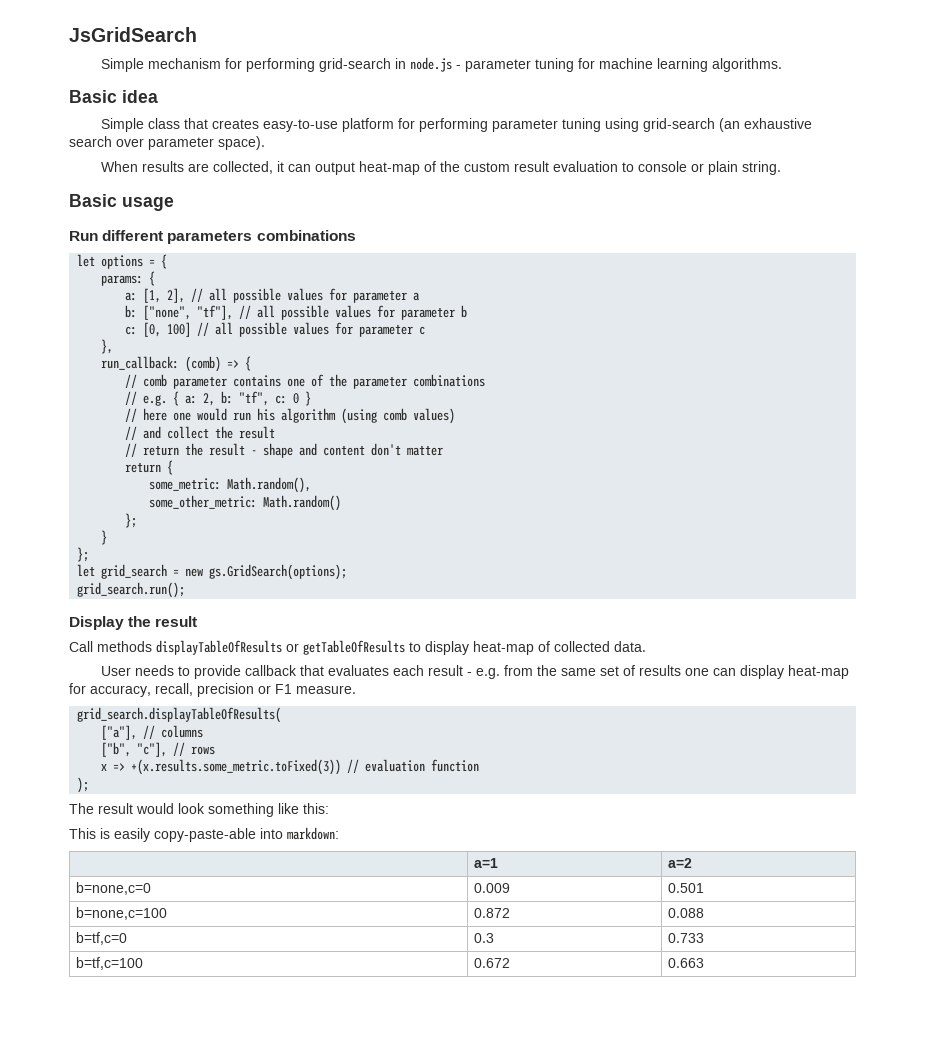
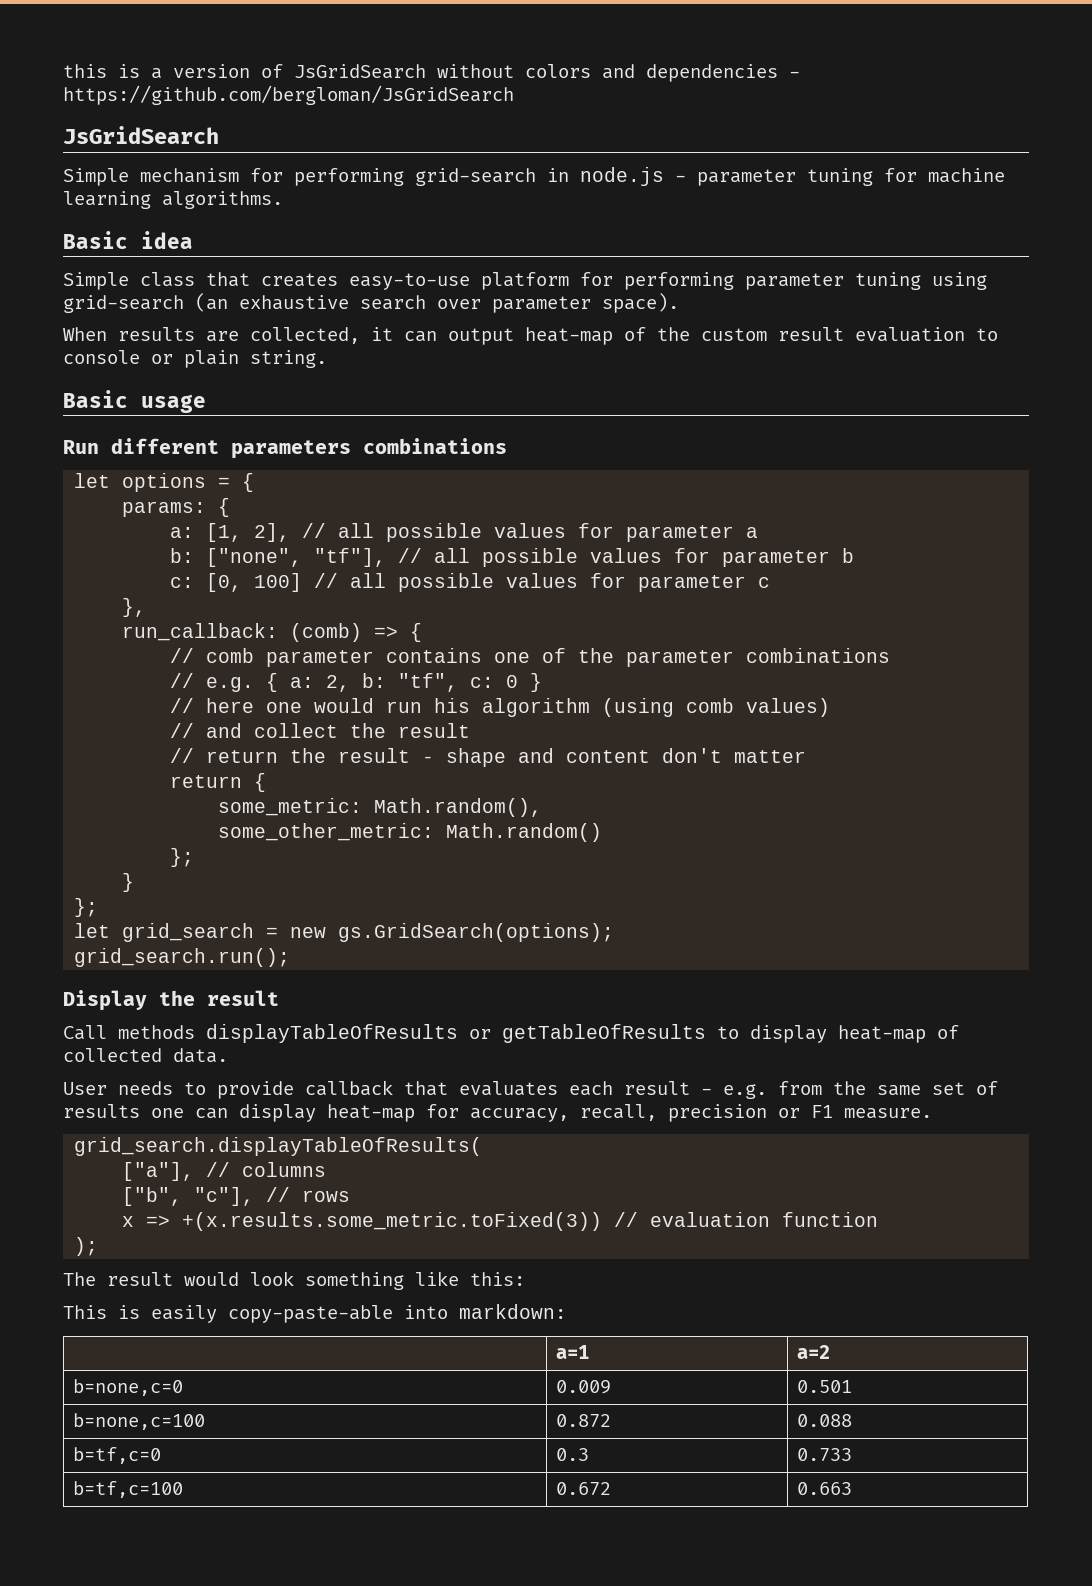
+ this is a version of JsGridSearch without colors and dependencies - https://github.com/bergloman/JsGridSearch

